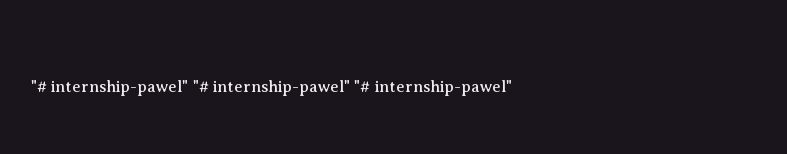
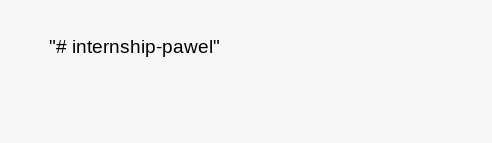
- "# internship-pawel" "# internship-pawel" "# internship-pawel"
+ "# internship-pawel"

